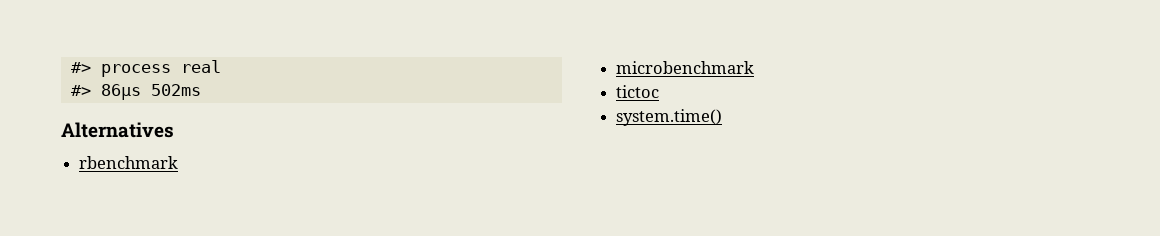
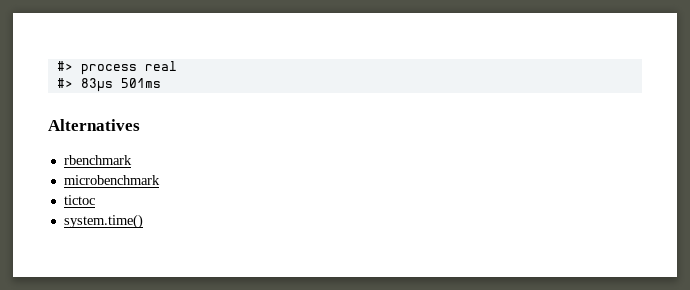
- #> 86µs 502ms
+ #> 83µs 501ms

